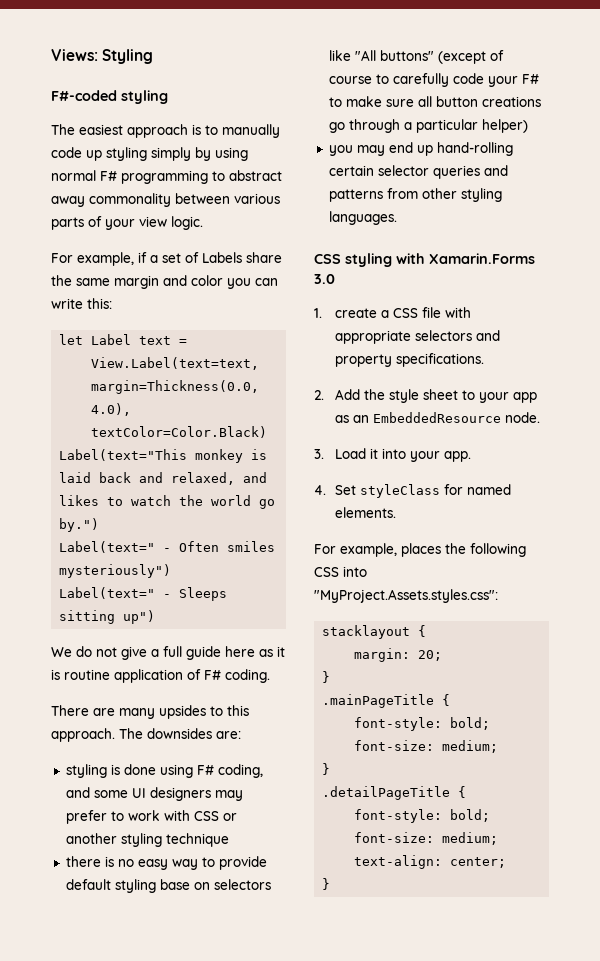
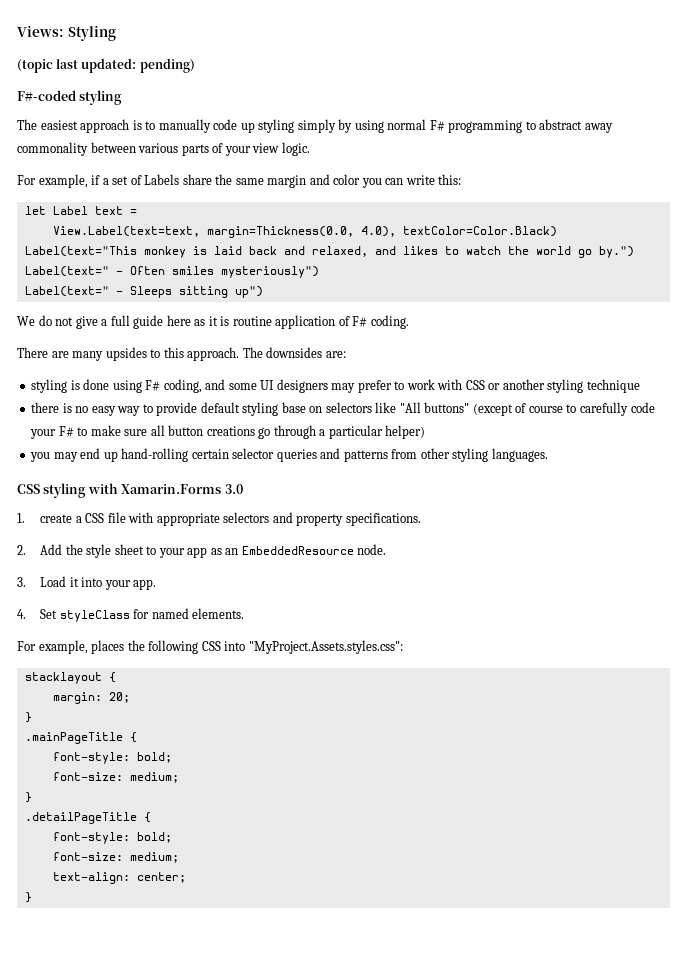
+ (topic last updated: pending)

